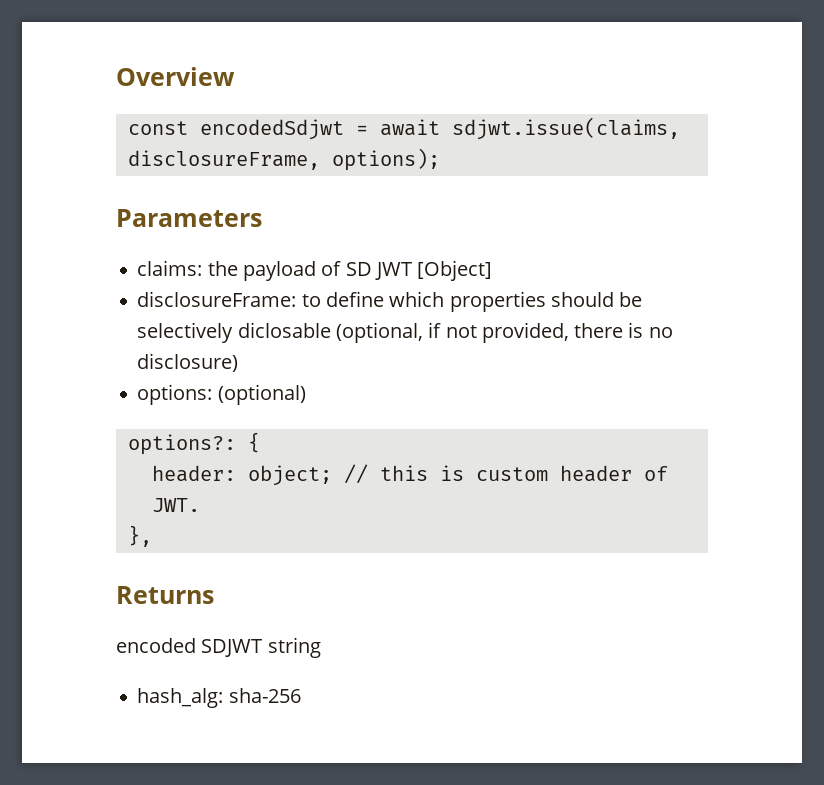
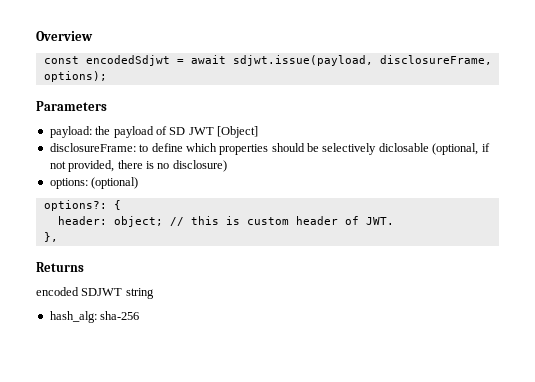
- const encodedSdjwt = await sdjwt.issue(claims, disclosureFrame, options);
+ const encodedSdjwt = await sdjwt.issue(payload, disclosureFrame, options);
- claims: the payload of SD JWT [Object]
+ payload: the payload of SD JWT [Object]

